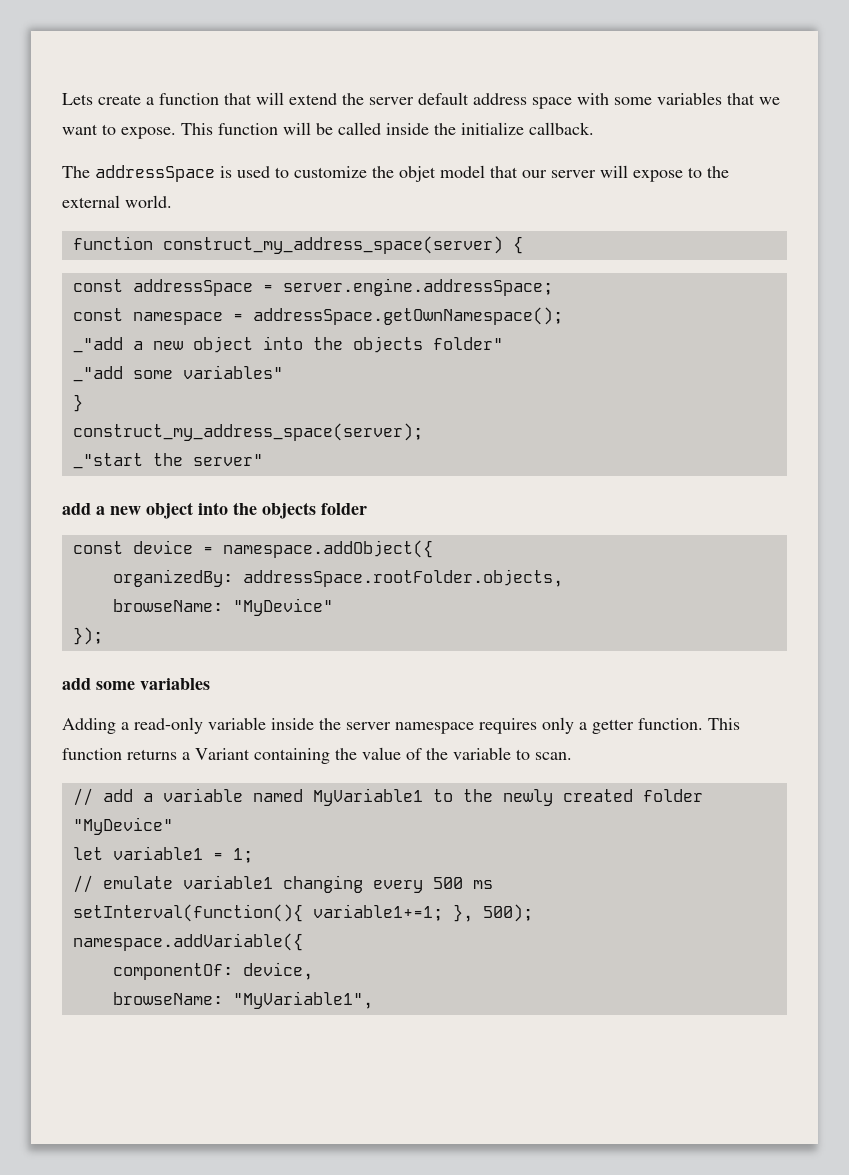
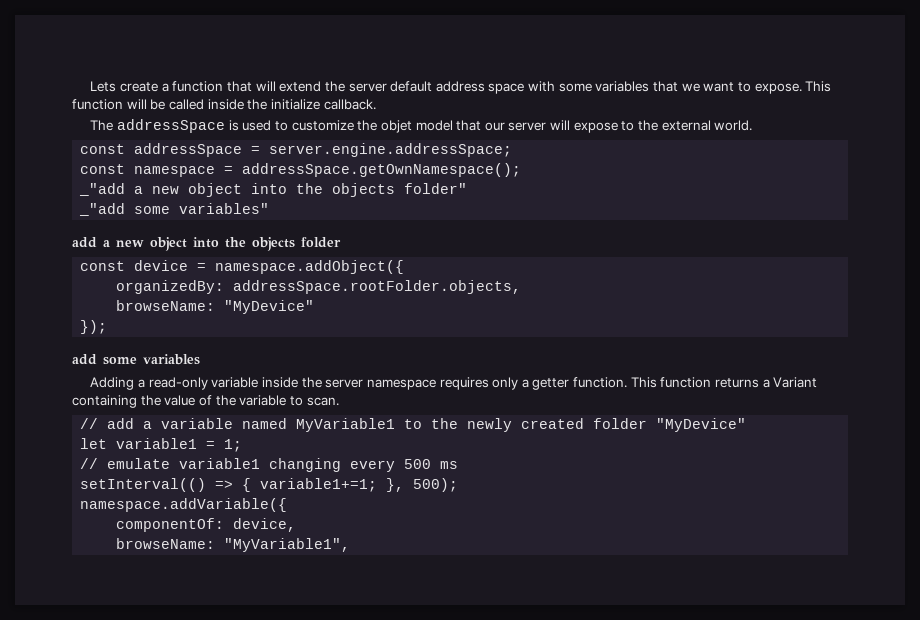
- function construct_my_address_space(server) {
- }
- construct_my_address_space(server);
- _"start the server"
- setInterval(function(){ variable1+=1; }, 500);
+ setInterval(() => { variable1+=1; }, 500);

